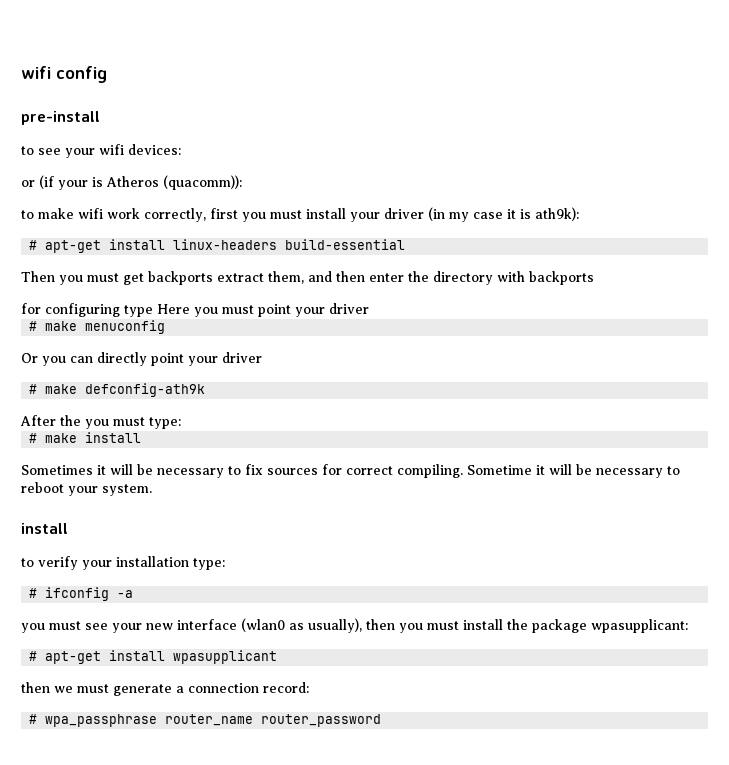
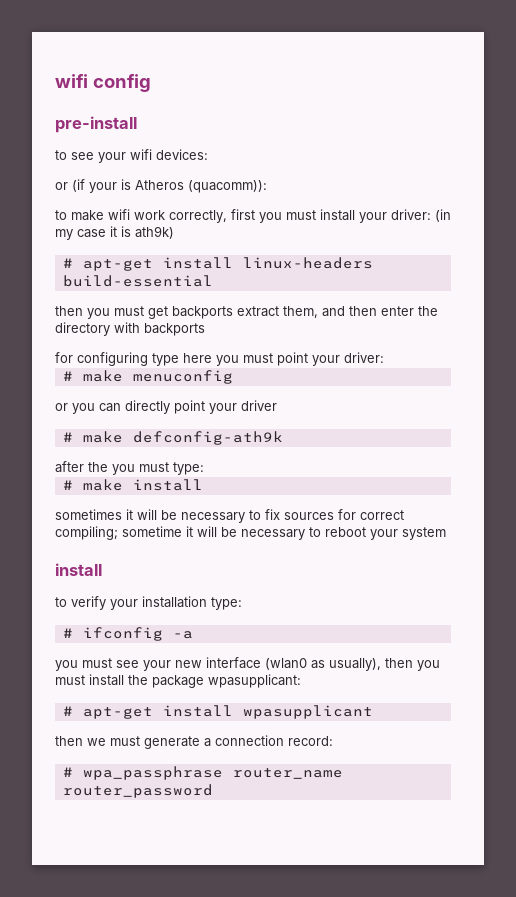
- to make wifi work correctly, first you must install your driver (in my case it is ath9k):
+ to make wifi work correctly, first you must install your driver: (in my case it is ath9k)
- Then you must get backports extract them, and then enter the directory with backports
+ then you must get backports extract them, and then enter the directory with backports
- for configuring type Here you must point your driver
+ for configuring type here you must point your driver:
- Or you can directly point your driver
+ or you can directly point your driver
- After the you must type:
+ after the you must type:
- Sometimes it will be necessary to fix sources for correct compiling. Sometime it will be necessary to reboot your system.
+ sometimes it will be necessary to fix sources for correct compiling; sometime it will be necessary to reboot your system

